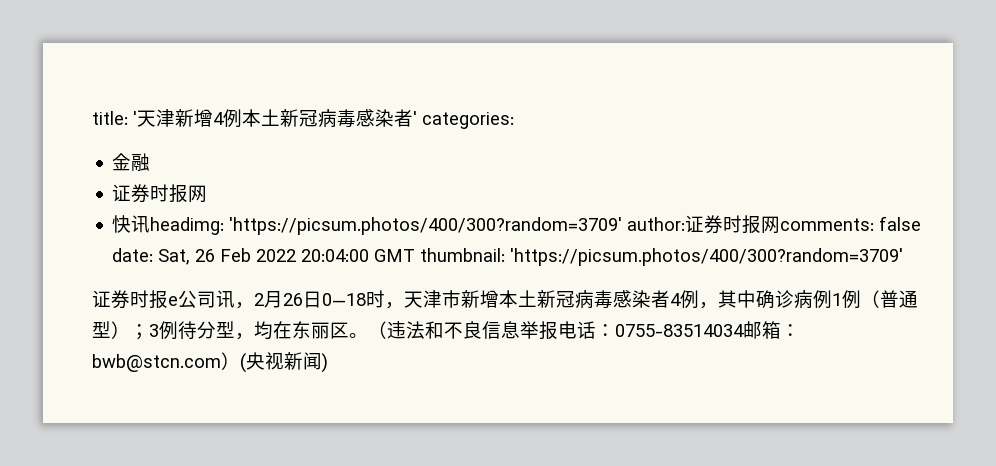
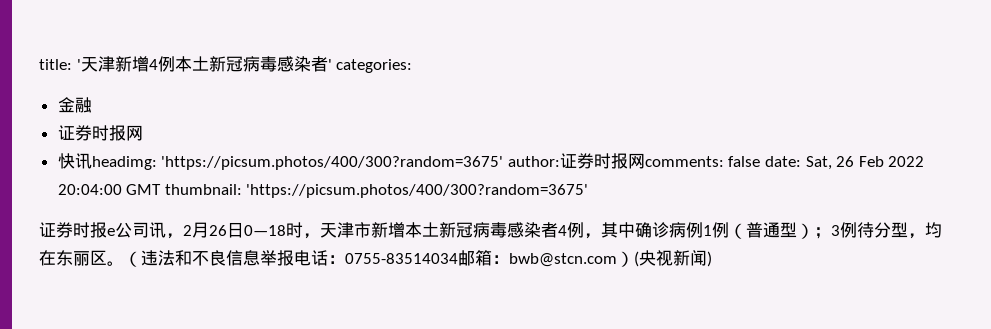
- 快讯headimg: 'https://picsum.photos/400/300?random=3709' author:证券时报网comments: false date: Sat, 26 Feb 2022 20:04:00 GMT thumbnail: 'https://picsum.photos/400/300?random=3709'
+ 快讯headimg: 'https://picsum.photos/400/300?random=3675' author:证券时报网comments: false date: Sat, 26 Feb 2022 20:04:00 GMT thumbnail: 'https://picsum.photos/400/300?random=3675'

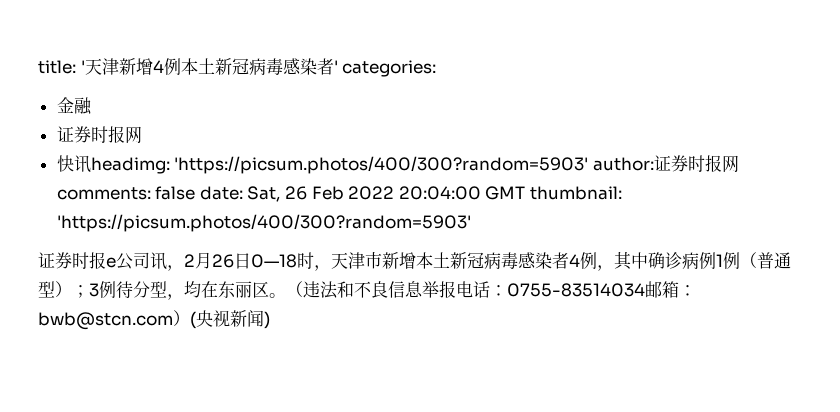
- 快讯headimg: 'https://picsum.photos/400/300?random=3675' author:证券时报网comments: false date: Sat, 26 Feb 2022 20:04:00 GMT thumbnail: 'https://picsum.photos/400/300?random=3675'
+ 快讯headimg: 'https://picsum.photos/400/300?random=5903' author:证券时报网comments: false date: Sat, 26 Feb 2022 20:04:00 GMT thumbnail: 'https://picsum.photos/400/300?random=5903'

